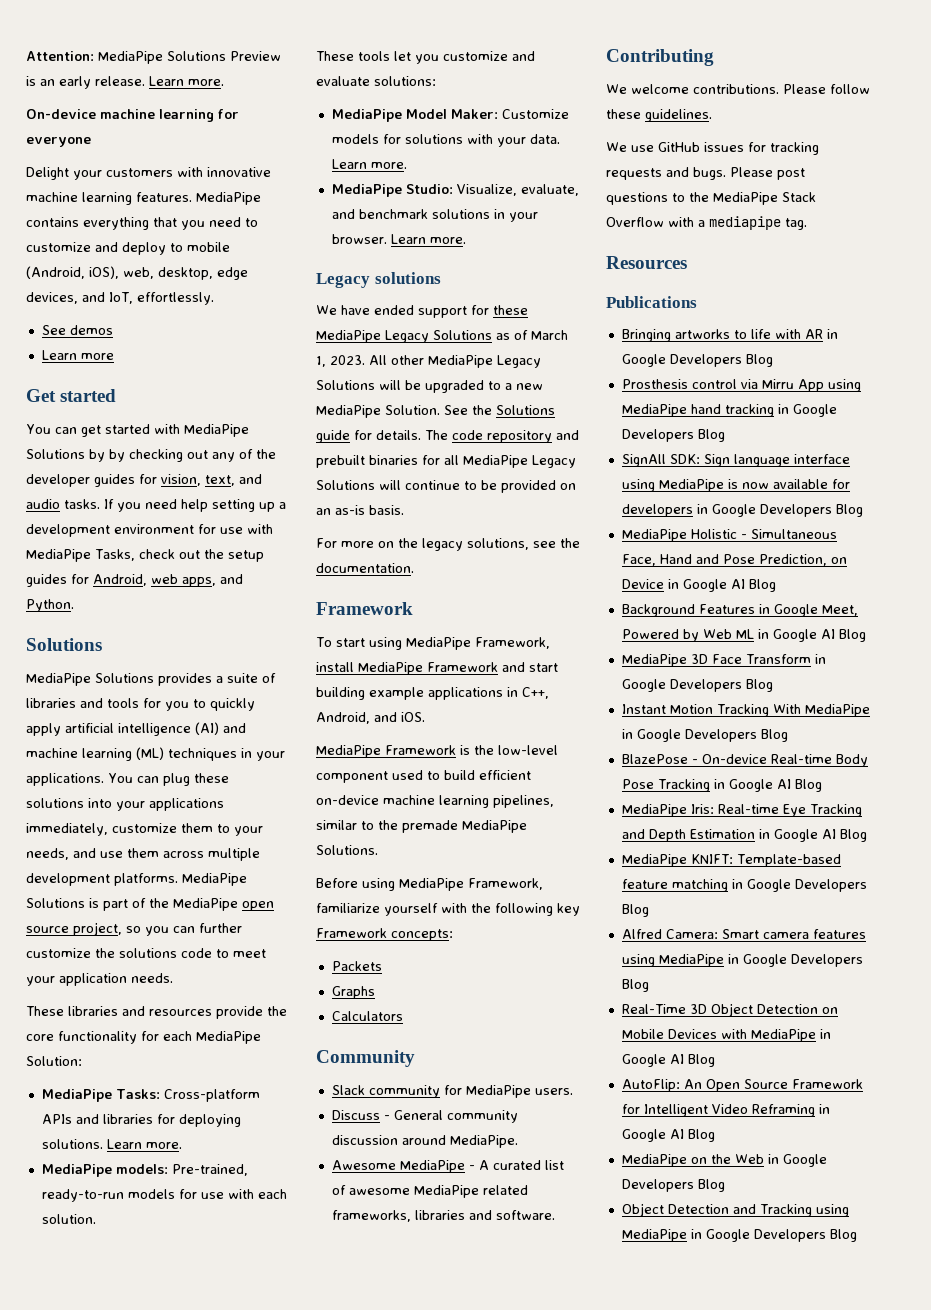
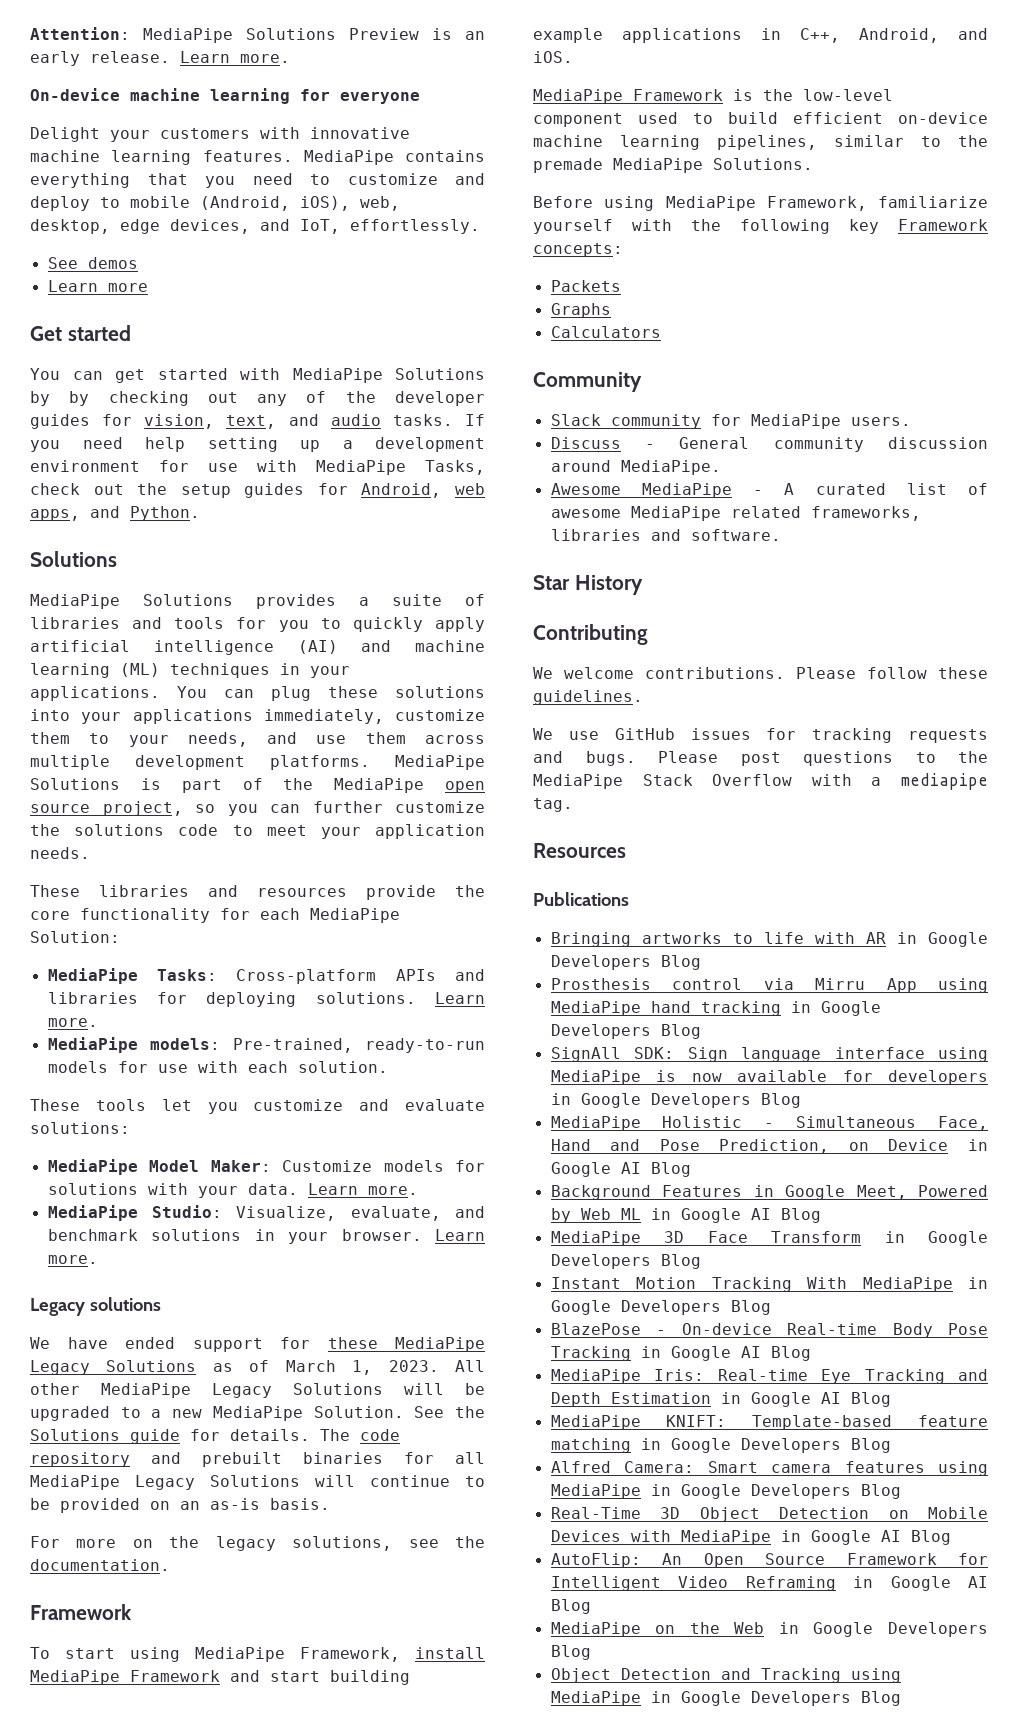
+ Star History

